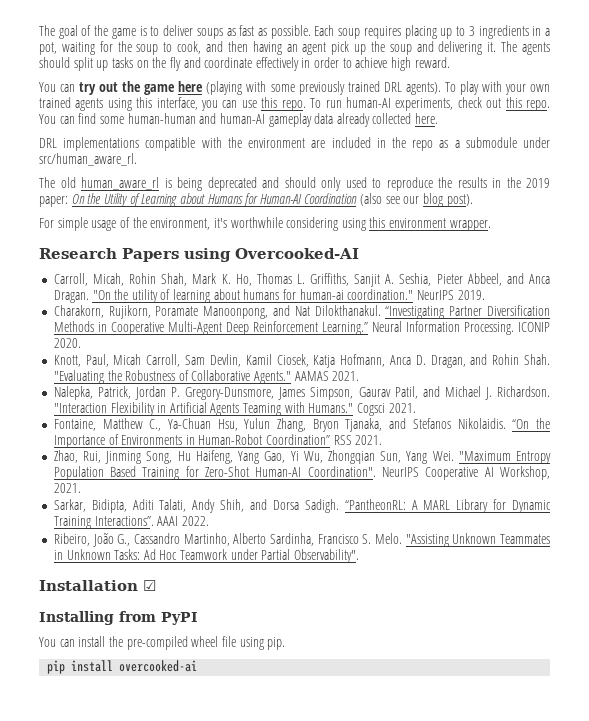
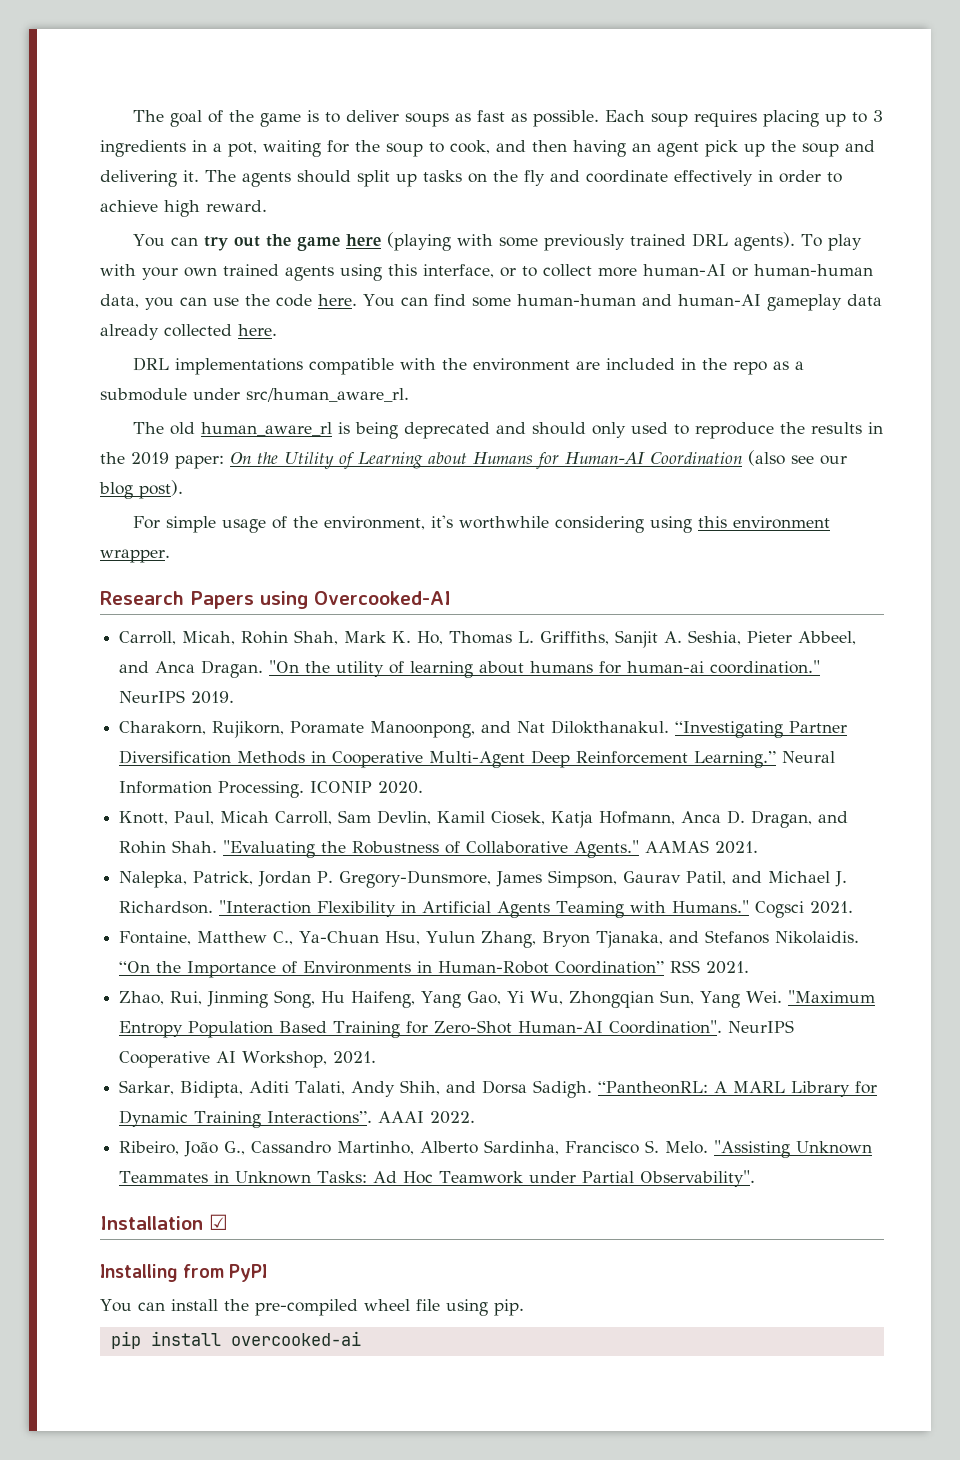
- To play with your own trained agents using this interface, you can use this repo. To run human-AI experiments, check out this repo.
+ To play with your own trained agents using this interface, or to collect more human-AI or human-human data, you can use the code here.

